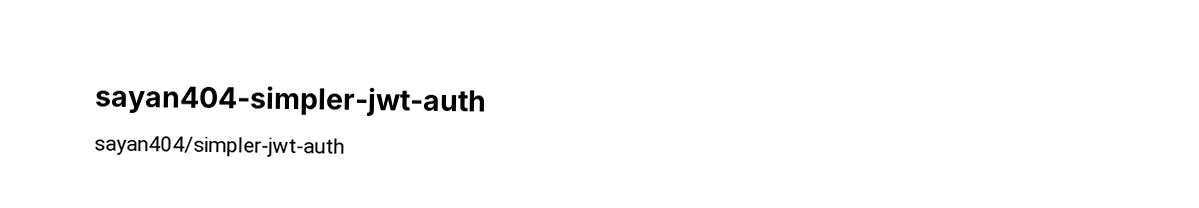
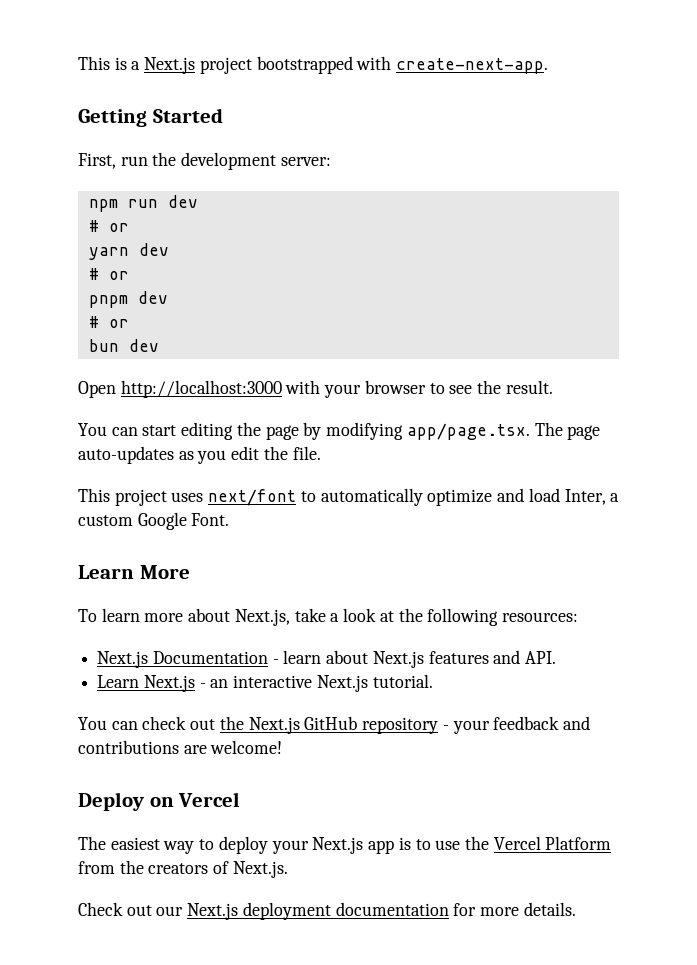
- sayan404-simpler-jwt-auth
- sayan404/simpler-jwt-auth
+ This is a Next.js project bootstrapped with create-next-app.
+ Getting Started
+ First, run the development server:
+ npm run dev
+ # or
+ yarn dev
+ # or
+ pnpm dev
+ # or
+ bun dev
+ Open http://localhost:3000 with your browser to see the result.
+ You can start editing the page by modifying app/page.tsx. The page auto-updates as you edit the file.
+ This project uses next/font to automatically optimize and load Inter, a custom Google Font.
+ Learn More
+ To learn more about Next.js, take a look at the following resources:
+ Next.js Documentation - learn about Next.js features and API.
+ Learn Next.js - an interactive Next.js tutorial.
+ You can check out the Next.js GitHub repository - your feedback and contributions are welcome!
+ Deploy on Vercel
+ The easiest way to deploy your Next.js app is to use the Vercel Platform from the creators of Next.js.
+ Check out our Next.js deployment documentation for more details.

